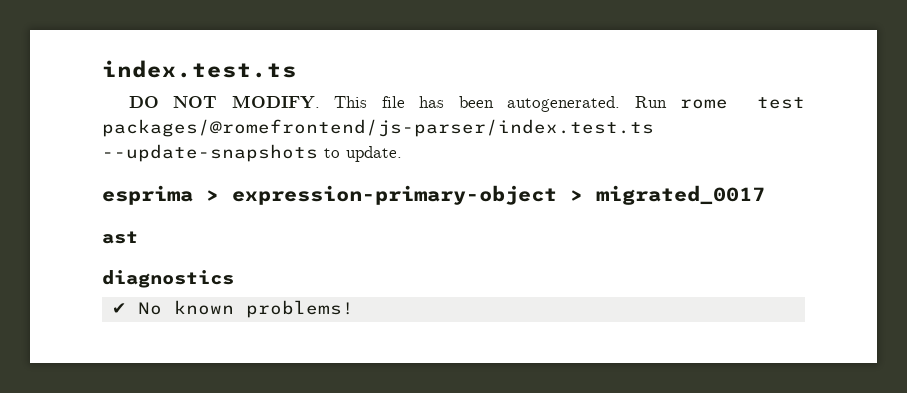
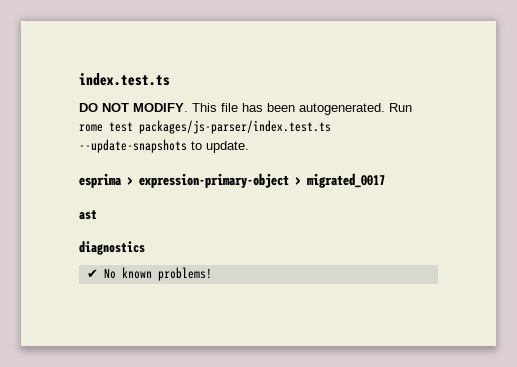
- Run rome test packages/@romefrontend/js-parser/index.test.ts --update-snapshots to update.
+ Run rome test packages/js-parser/index.test.ts --update-snapshots to update.

